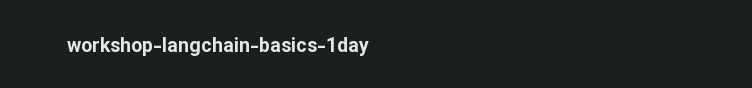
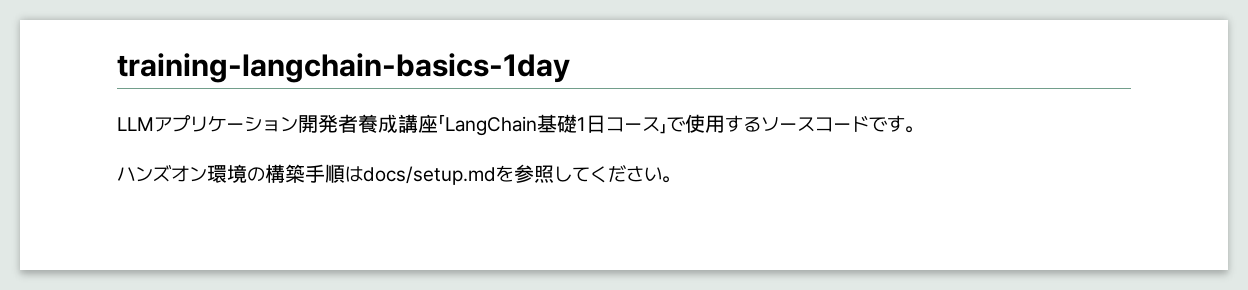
- workshop-langchain-basics-1day
+ training-langchain-basics-1day
+ LLMアプリケーション開発者養成講座「LangChain基礎1日コース」で使用するソースコードです。
+ ハンズオン環境の構築手順はdocs/setup.mdを参照してください。

